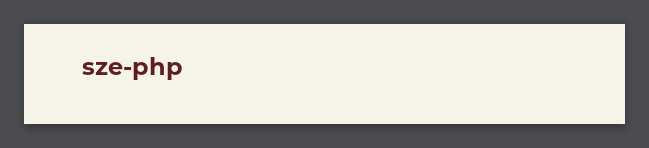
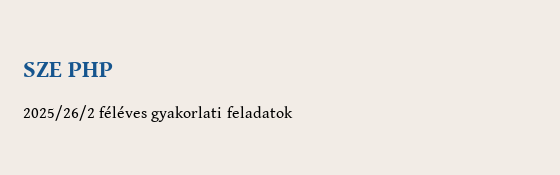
- sze-php
+ SZE PHP
+ 2025/26/2 féléves gyakorlati feladatok

